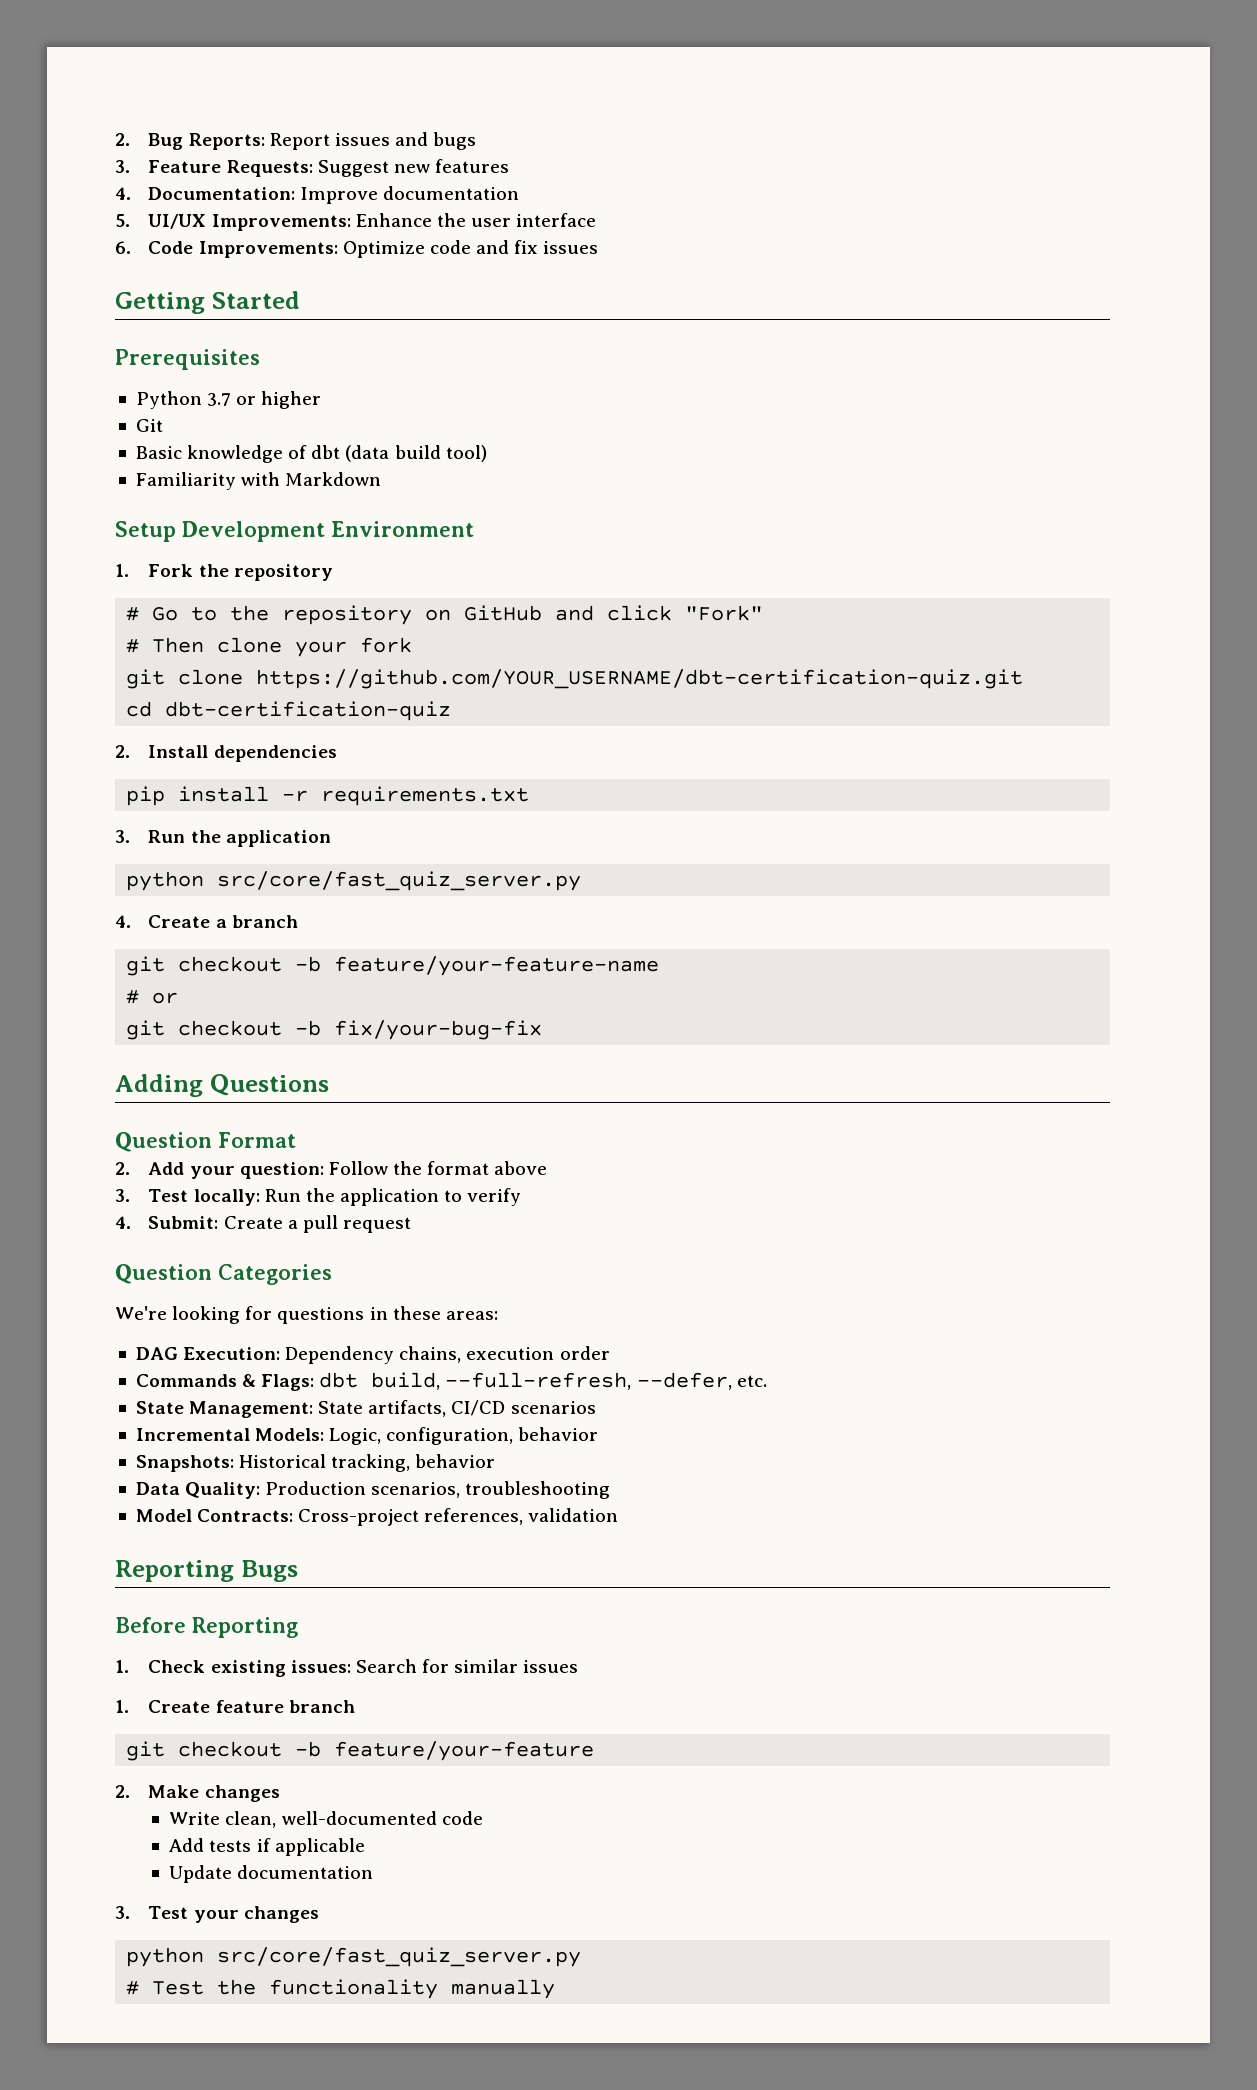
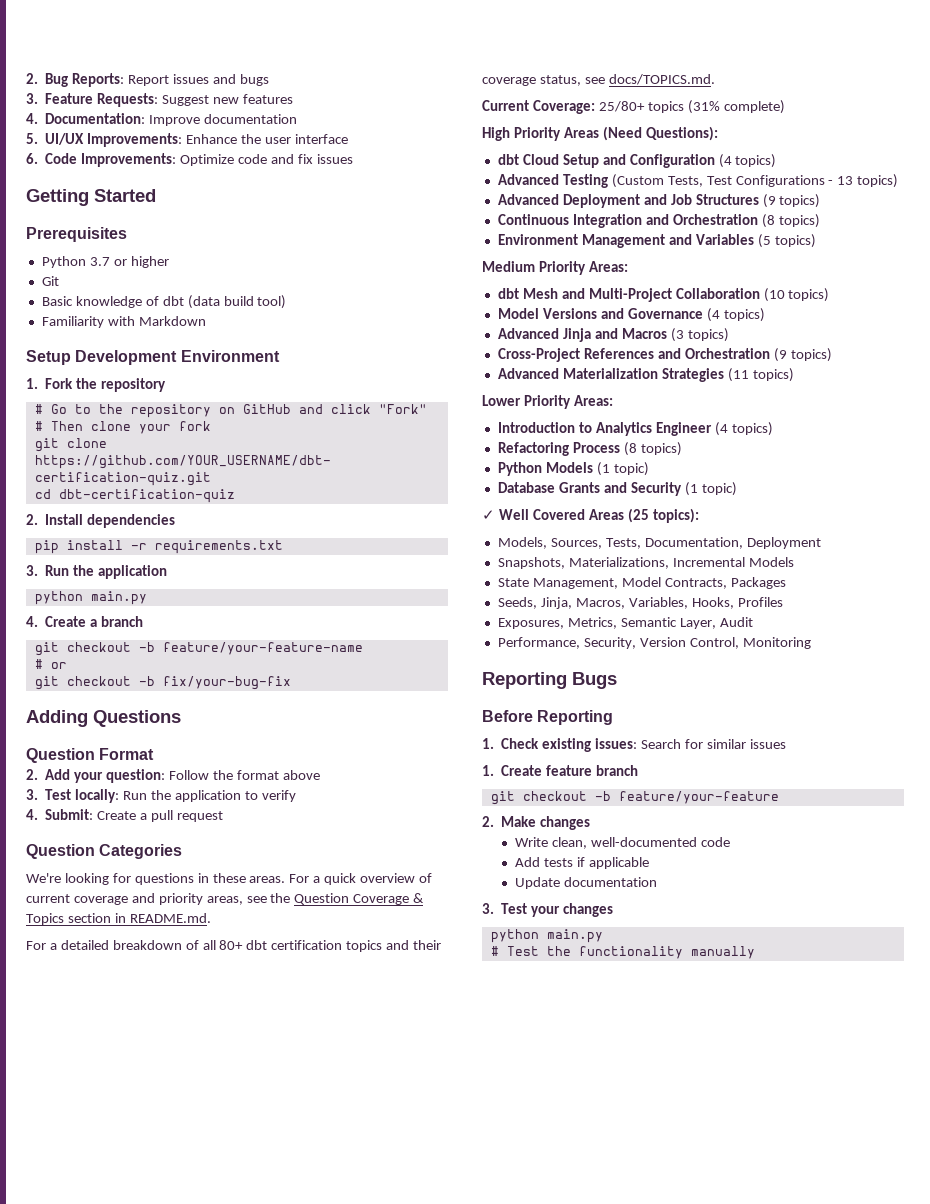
  3. Run the application
- python src/core/fast_quiz_server.py
+ python main.py
- We're looking for questions in these areas:
- DAG Execution: Dependency chains, execution order
- Commands & Flags: dbt build, --full-refresh, --defer, etc.
- State Management: State artifacts, CI/CD scenarios
- Incremental Models: Logic, configuration, behavior
- Snapshots: Historical tracking, behavior
- Data Quality: Production scenarios, troubleshooting
- Model Contracts: Cross-project references, validation
+ We're looking for questions in these areas. For a quick overview of current coverage and priority areas, see the Question Coverage & Topics section in README.md.
+ For a detailed breakdown of all 80+ dbt certification topics and their coverage status, see docs/TOPICS.md.
+ Current Coverage: 25/80+ topics (31% complete)
+ High Priority Areas (Need Questions):
+ dbt Cloud Setup and Configuration (4 topics)
+ Advanced Testing (Custom Tests, Test Configurations - 13 topics)
+ Advanced Deployment and Job Structures (9 topics)
+ Continuous Integration and Orchestration (8 topics)
+ Environment Management and Variables (5 topics)
+ Medium Priority Areas:
+ dbt Mesh and Multi-Project Collaboration (10 topics)
+ Model Versions and Governance (4 topics)
+ Advanced Jinja and Macros (3 topics)
+ Cross-Project References and Orchestration (9 topics)
+ Advanced Materialization Strategies (11 topics)
+ Lower Priority Areas:
+ Introduction to Analytics Engineer (4 topics)
+ Refactoring Process (8 topics)
+ Python Models (1 topic)
+ Database Grants and Security (1 topic)
+ ✓ Well Covered Areas (25 topics):
+ Models, Sources, Tests, Documentation, Deployment
+ Snapshots, Materializations, Incremental Models
+ State Management, Model Contracts, Packages
+ Seeds, Jinja, Macros, Variables, Hooks, Profiles
+ Exposures, Metrics, Semantic Layer, Audit
+ Performance, Security, Version Control, Monitoring
  3. Test your changes
- python src/core/fast_quiz_server.py
+ python main.py

